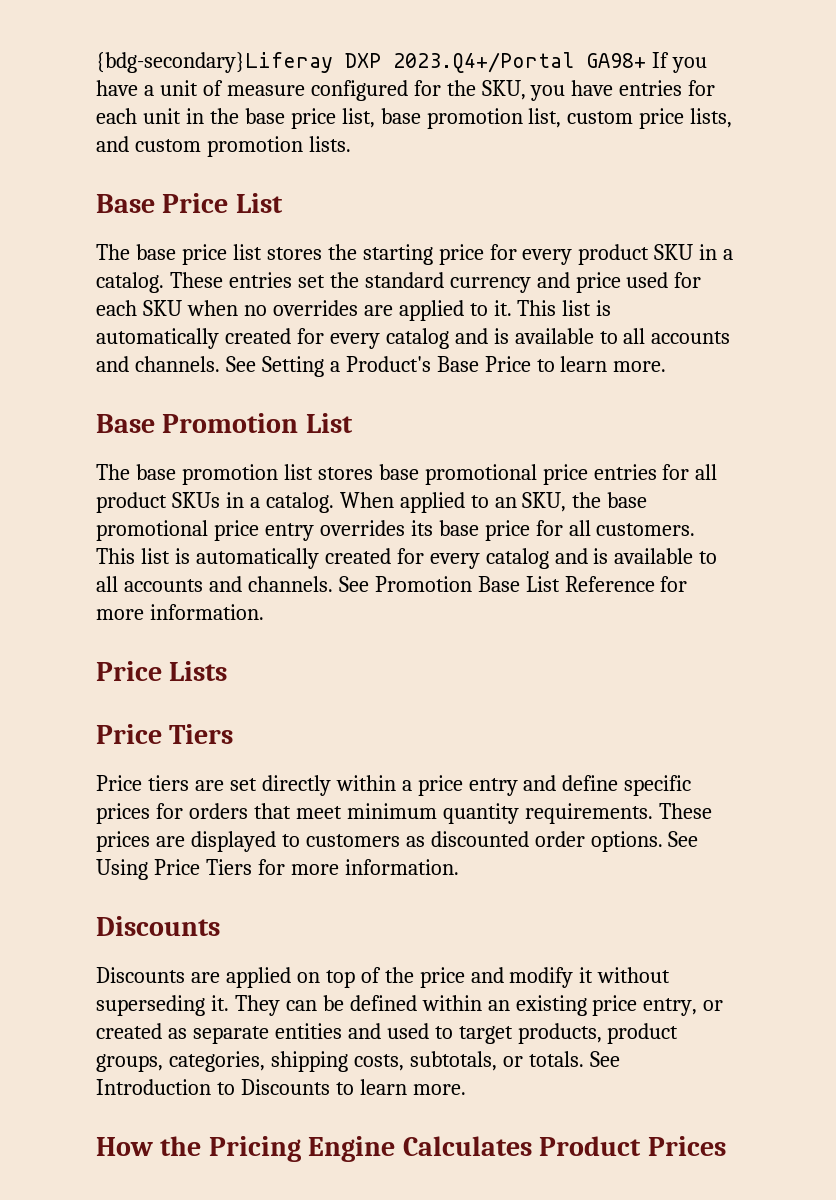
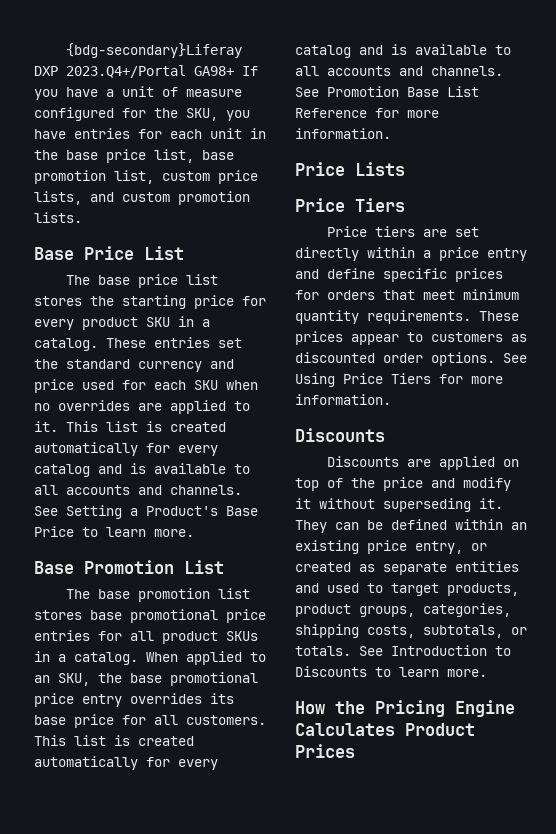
- These entries set the standard currency and price used for each SKU when no overrides are applied to it. This list is automatically created for every catalog and is available to all accounts and channels.
+ These entries set the standard currency and price used for each SKU when no overrides are applied to it. This list is created automatically for every catalog and is available to all accounts and channels.
- When applied to an SKU, the base promotional price entry overrides its base price for all customers. This list is automatically created for every catalog and is available to all accounts and channels.
+ When applied to an SKU, the base promotional price entry overrides its base price for all customers. This list is created automatically for every catalog and is available to all accounts and channels.
- These prices are displayed to customers as discounted order options.
+ These prices appear to customers as discounted order options.

